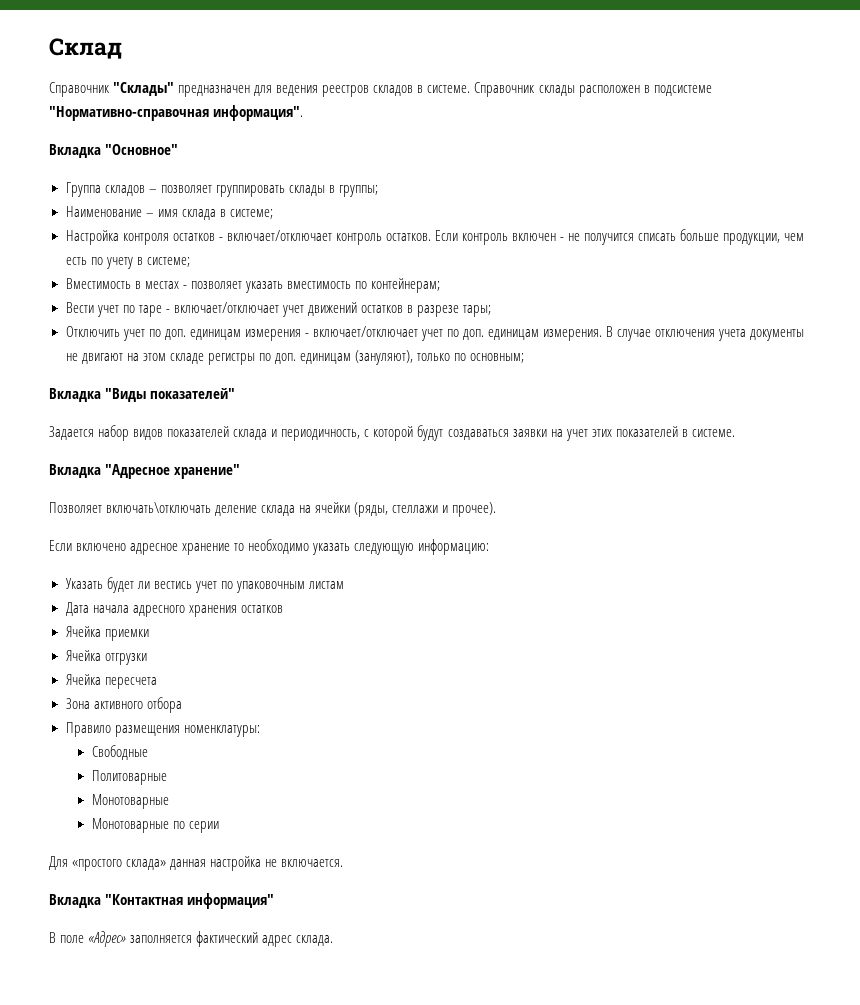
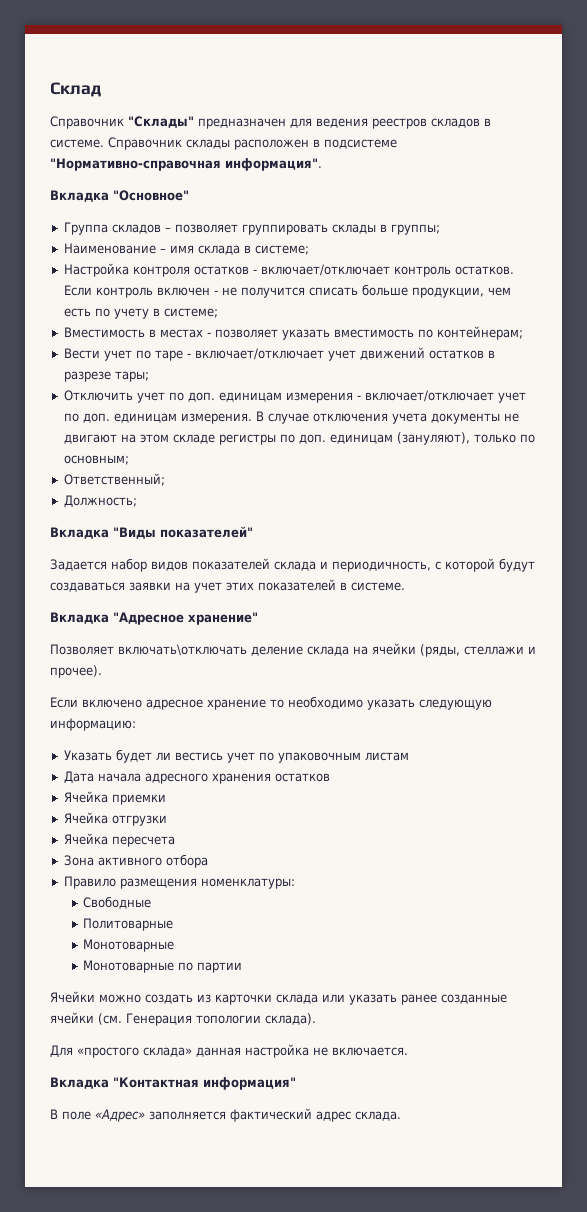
+ Ответственный;
+ Должность;
- Монотоварные по серии
+ Монотоварные по партии
+ Ячейки можно создать из карточки склада или указать ранее созданные ячейки (см. Генерация топологии склада).

